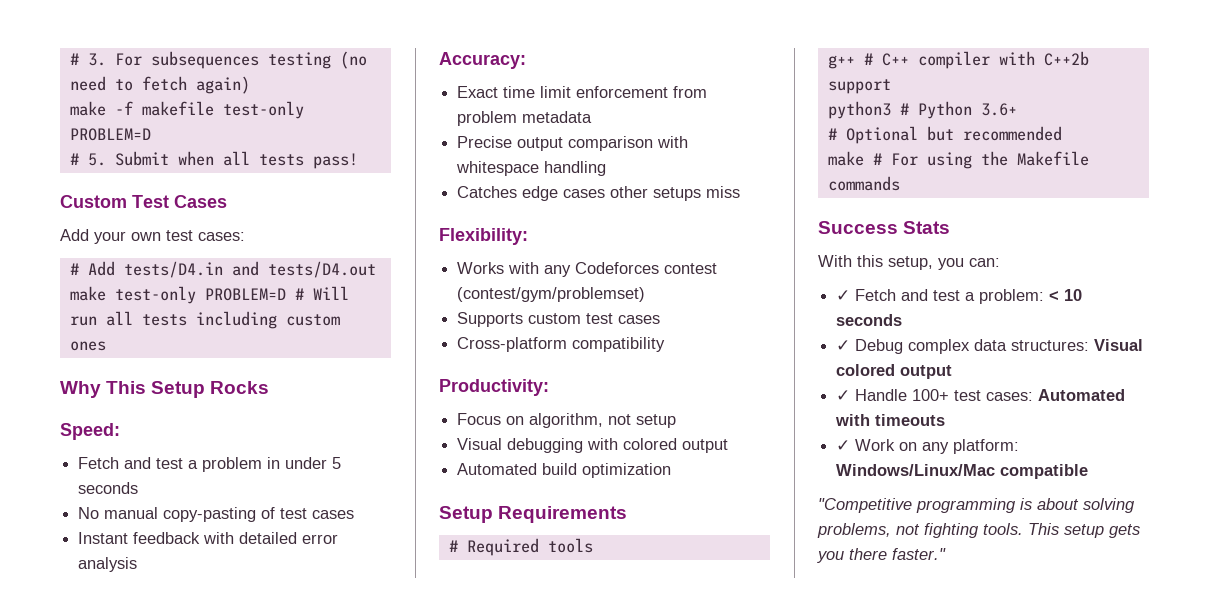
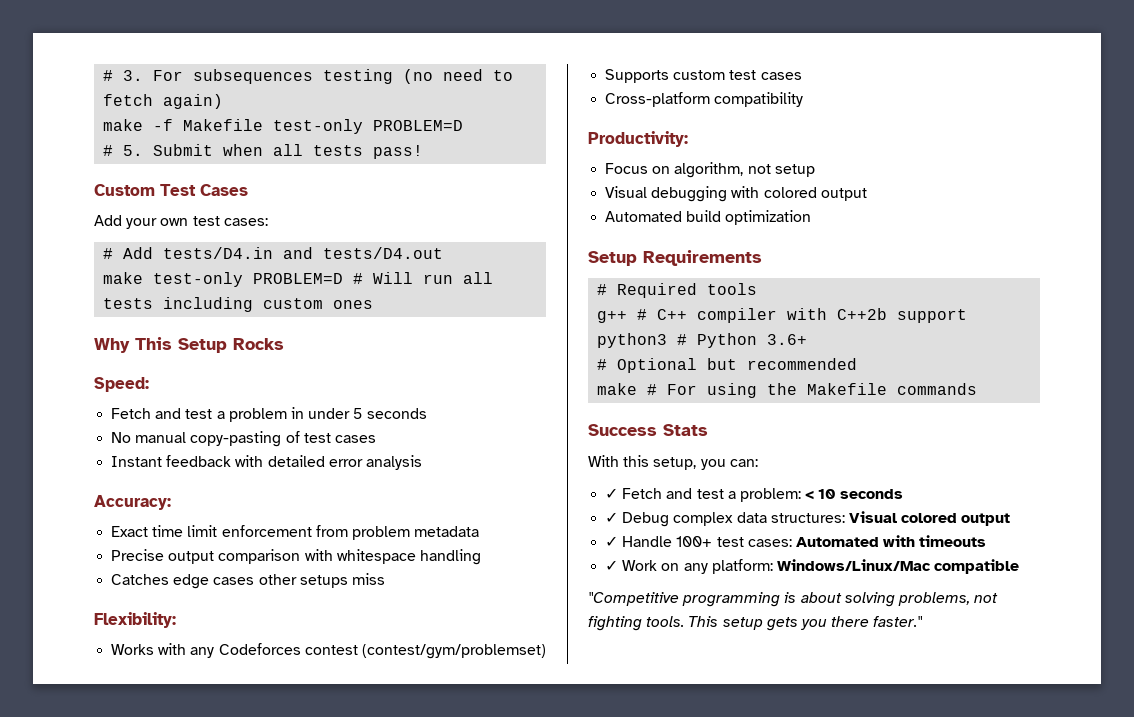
- make -f makefile test-only PROBLEM=D
+ make -f Makefile test-only PROBLEM=D

